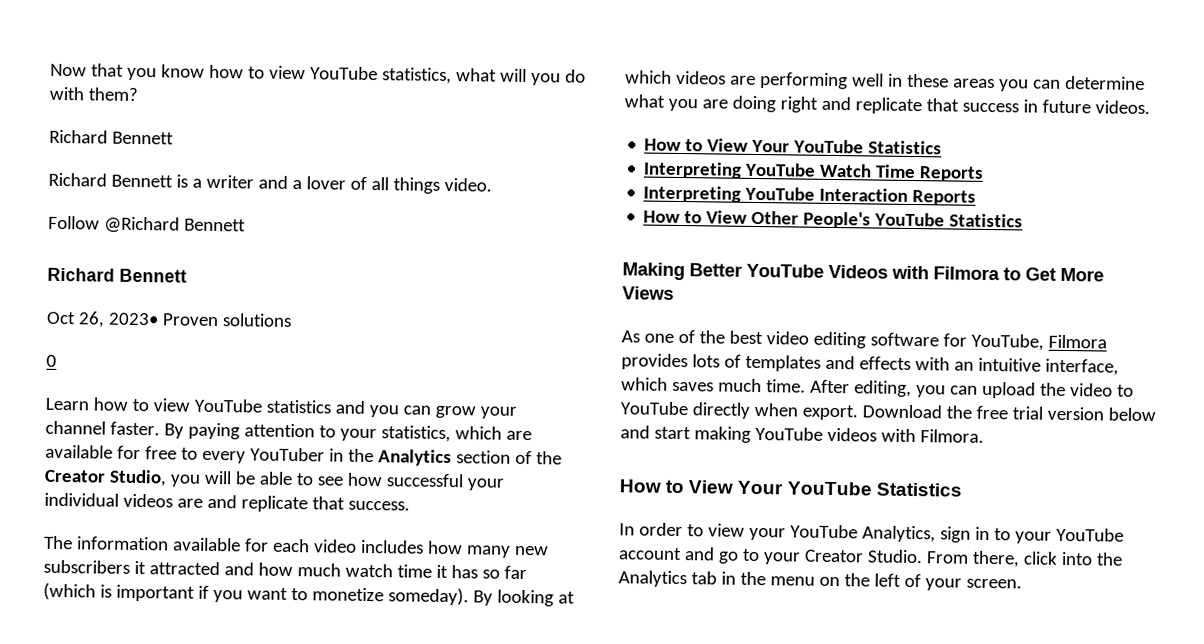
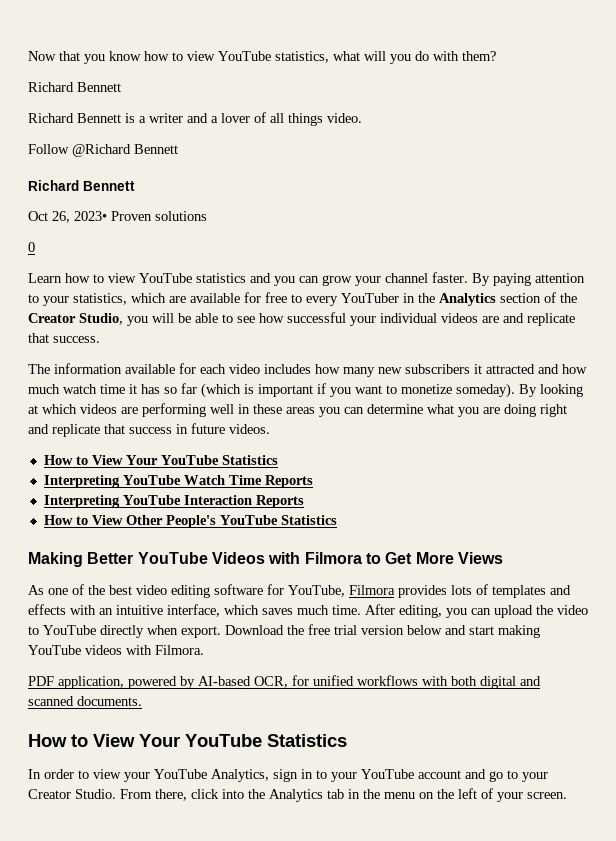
+ PDF application, powered by AI-based OCR, for unified workflows with both digital and scanned documents.

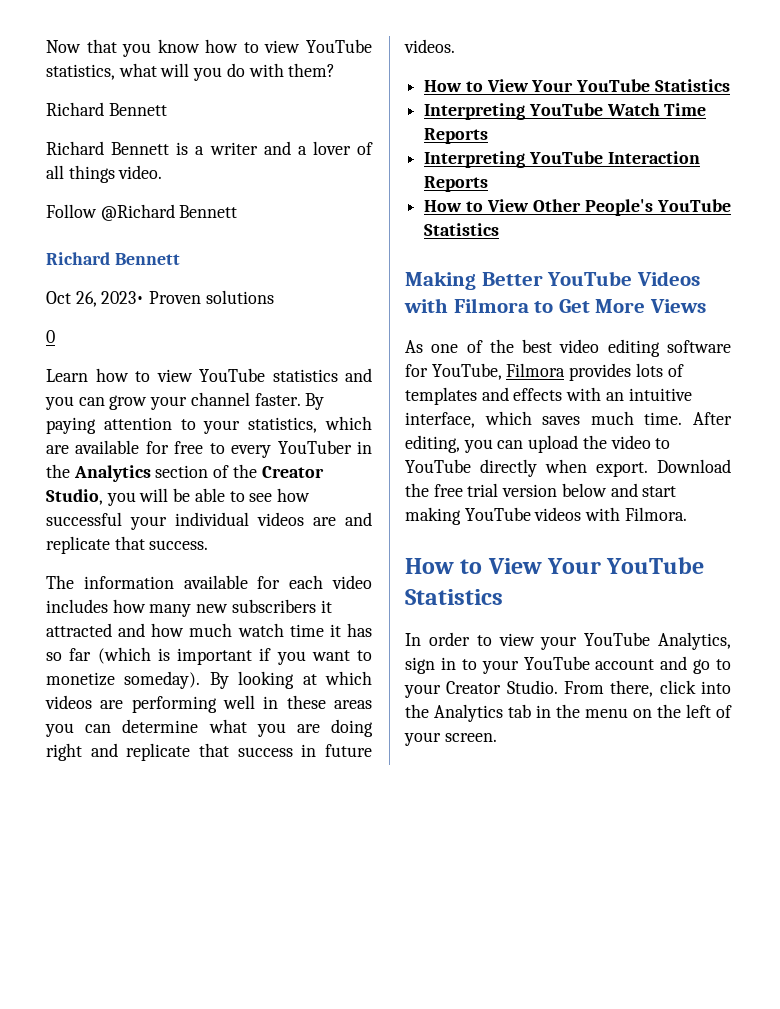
- PDF application, powered by AI-based OCR, for unified workflows with both digital and scanned documents.

